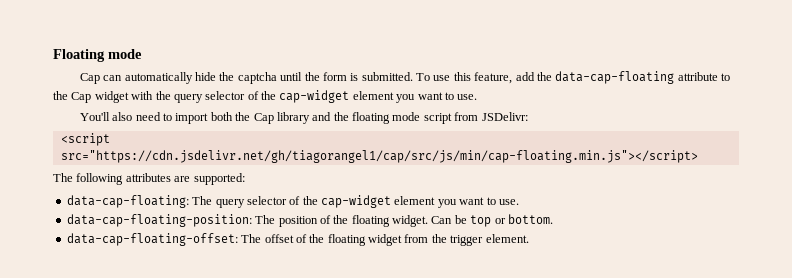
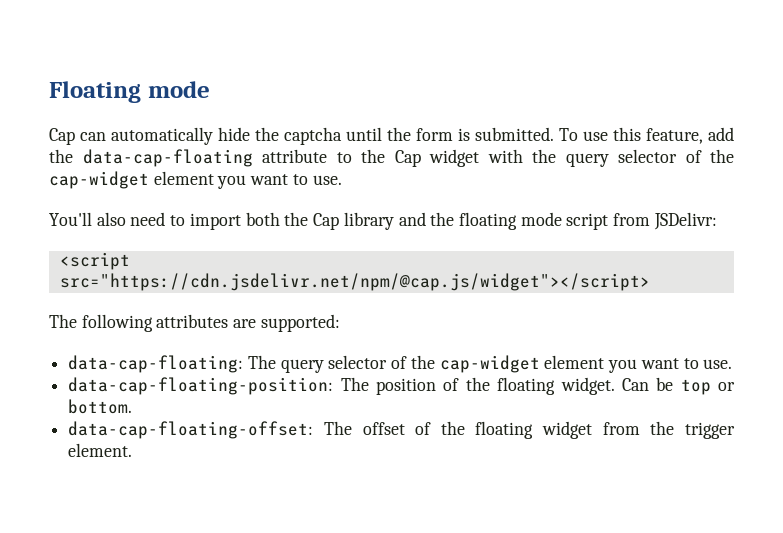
- <script src="https://cdn.jsdelivr.net/gh/tiagorangel1/cap/src/js/min/cap-floating.min.js"></script>
+ <script src="https://cdn.jsdelivr.net/npm/@cap.js/widget"></script>

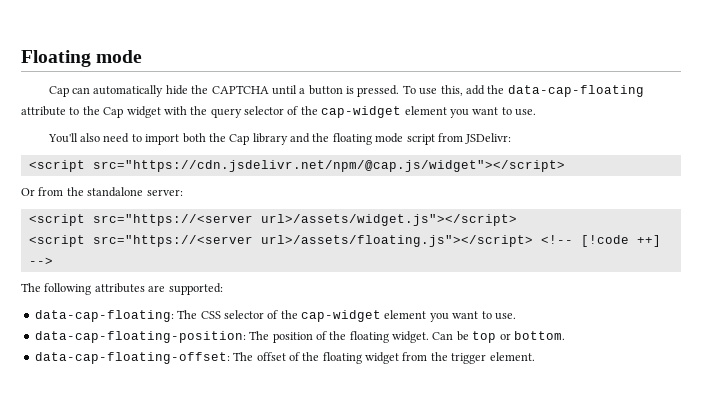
- Cap can automatically hide the captcha until the form is submitted. To use this feature, add the data-cap-floating attribute to the Cap widget with the query selector of the cap-widget element you want to use.
+ Cap can automatically hide the CAPTCHA until a button is pressed. To use this, add the data-cap-floating attribute to the Cap widget with the query selector of the cap-widget element you want to use.
+ Or from the standalone server:
+ <script src="https://<server url>/assets/widget.js"></script>
+ <script src="https://<server url>/assets/floating.js"></script> <!-- [!code ++] -->
- data-cap-floating: The query selector of the cap-widget element you want to use.
+ data-cap-floating: The CSS selector of the cap-widget element you want to use.

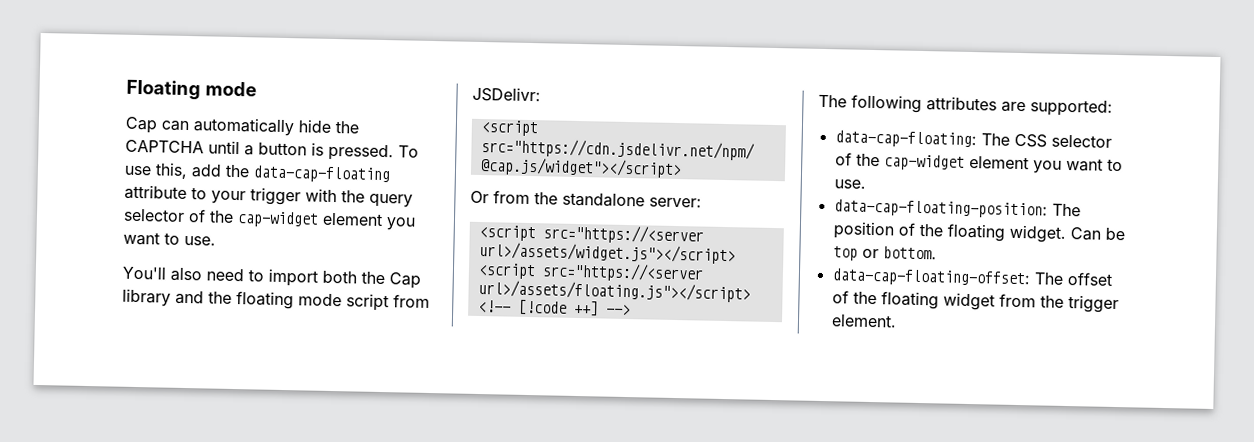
- To use this, add the data-cap-floating attribute to the Cap widget with the query selector of the cap-widget element you want to use.
+ To use this, add the data-cap-floating attribute to your trigger with the query selector of the cap-widget element you want to use.

